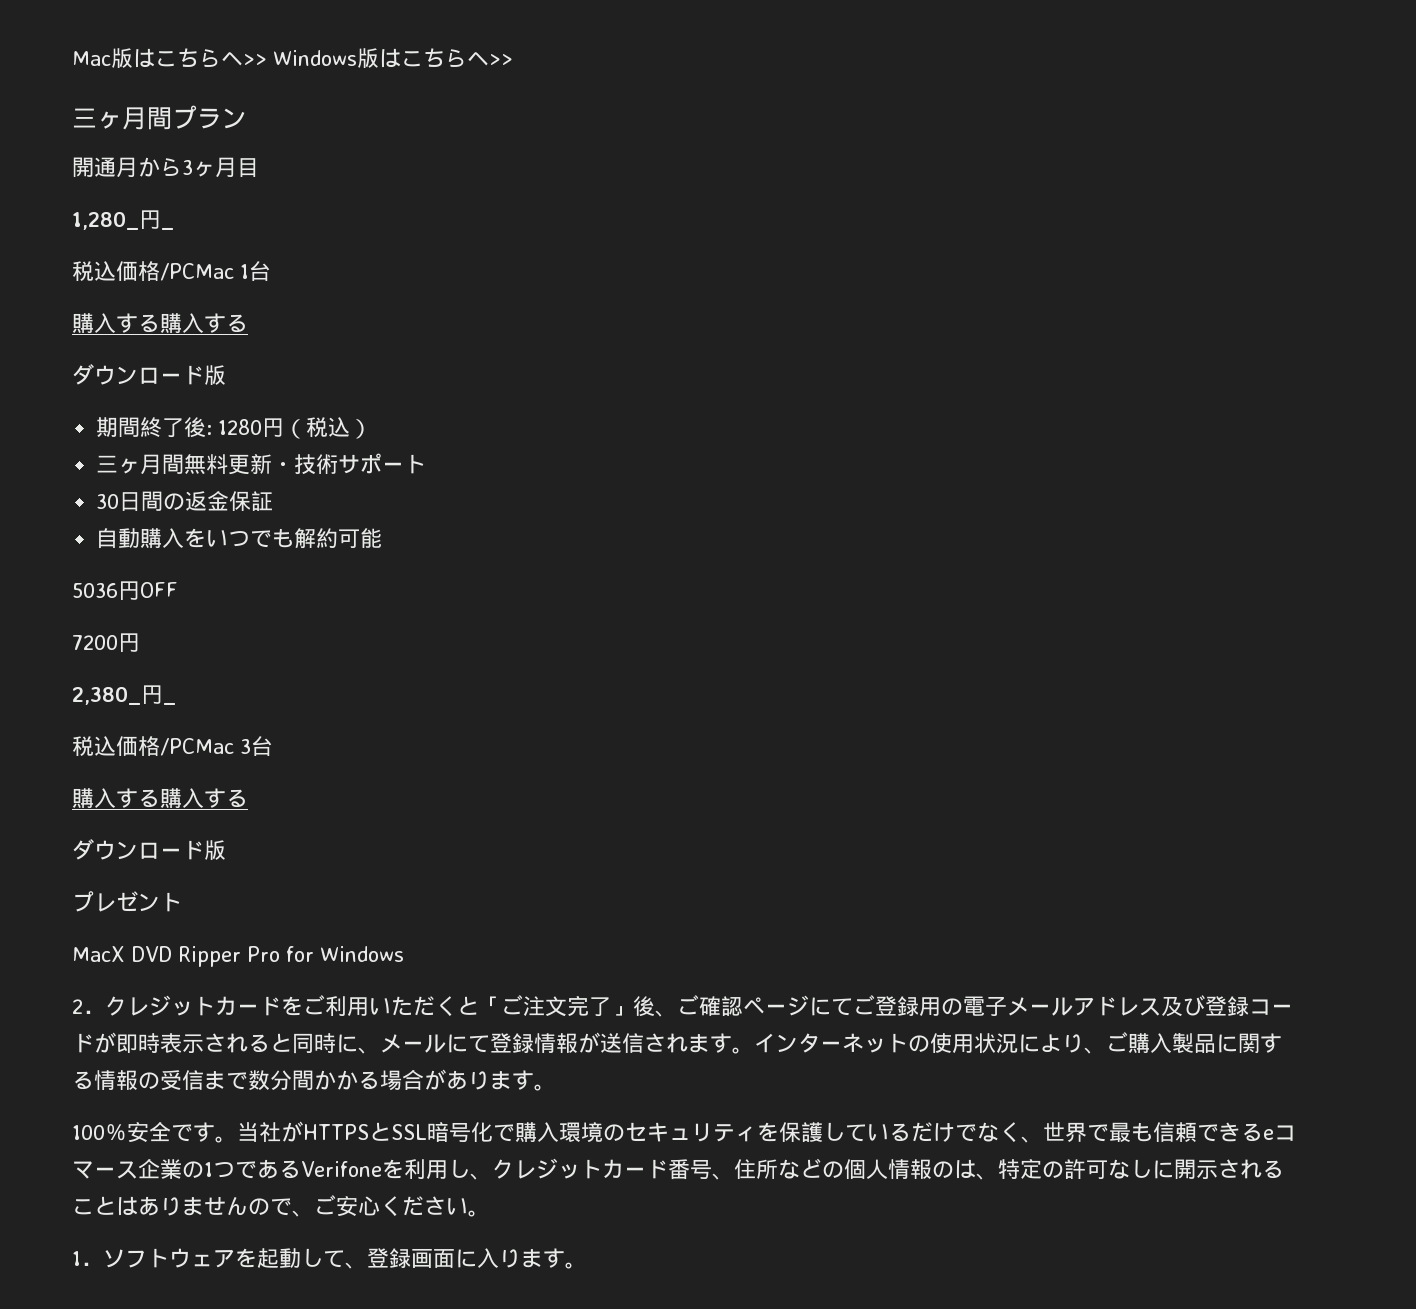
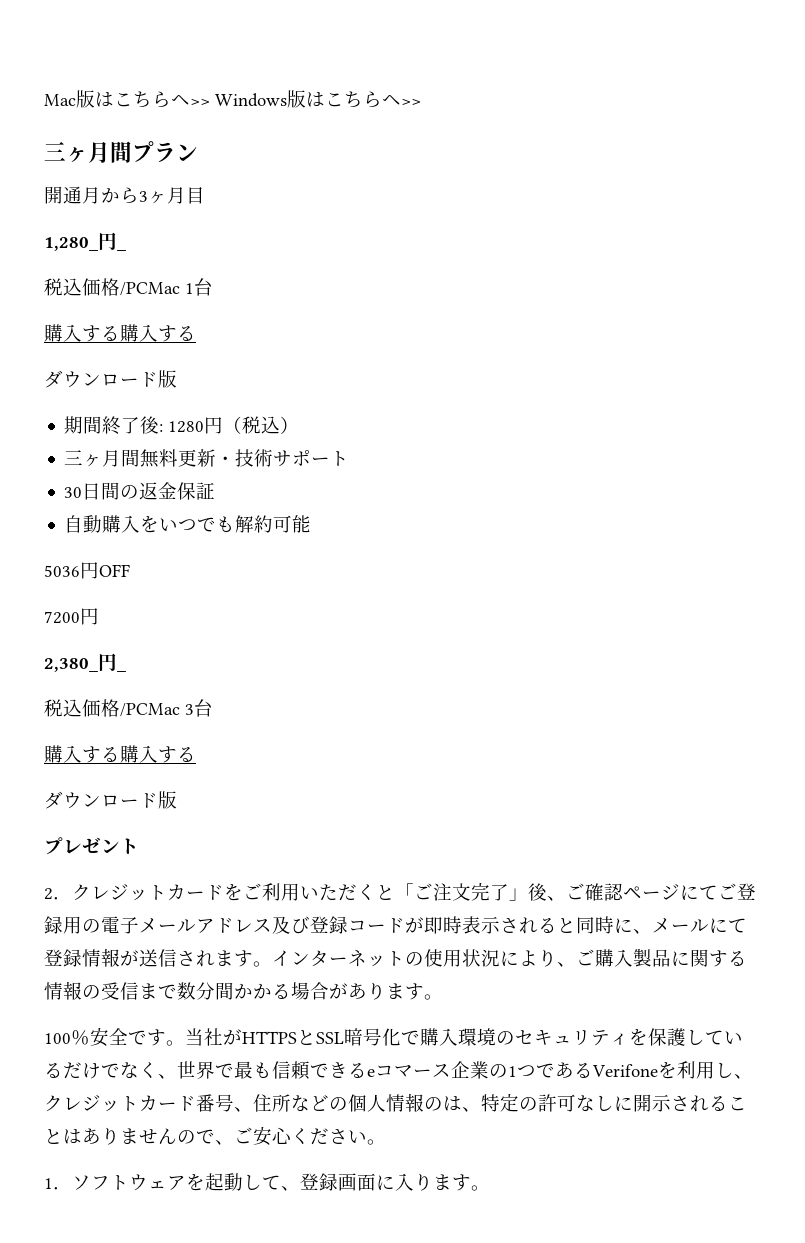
- MacX DVD Ripper Pro for Windows

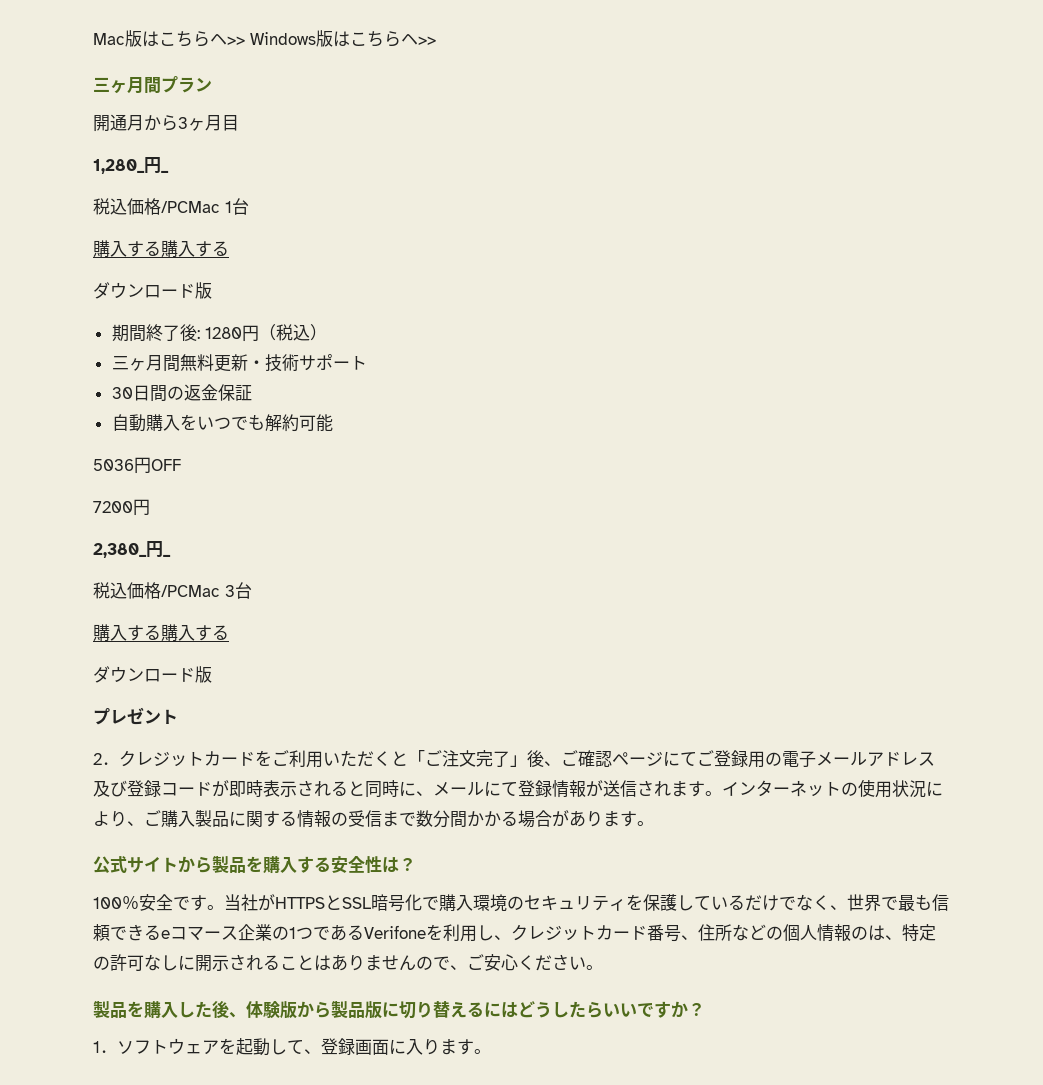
+ 公式サイトから製品を購入する安全性は？
+ 製品を購入した後、体験版から製品版に切り替えるにはどうしたらいいですか？

